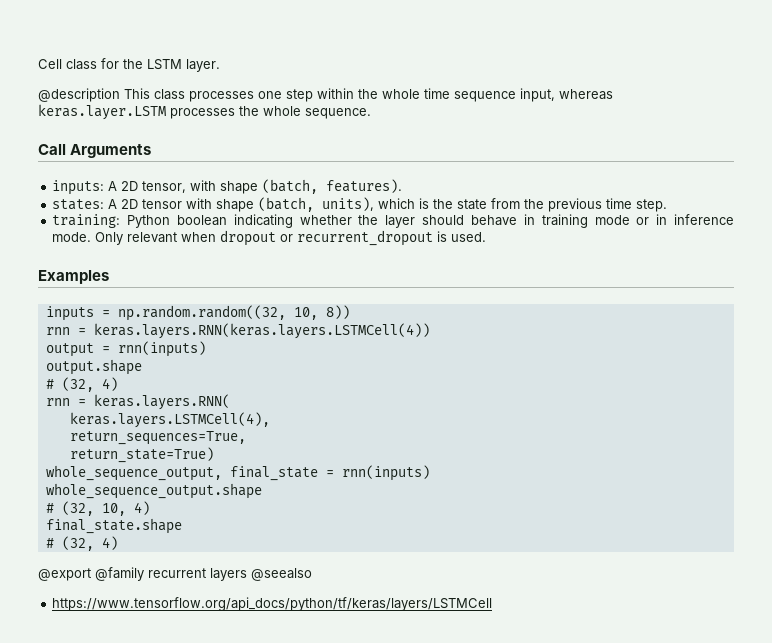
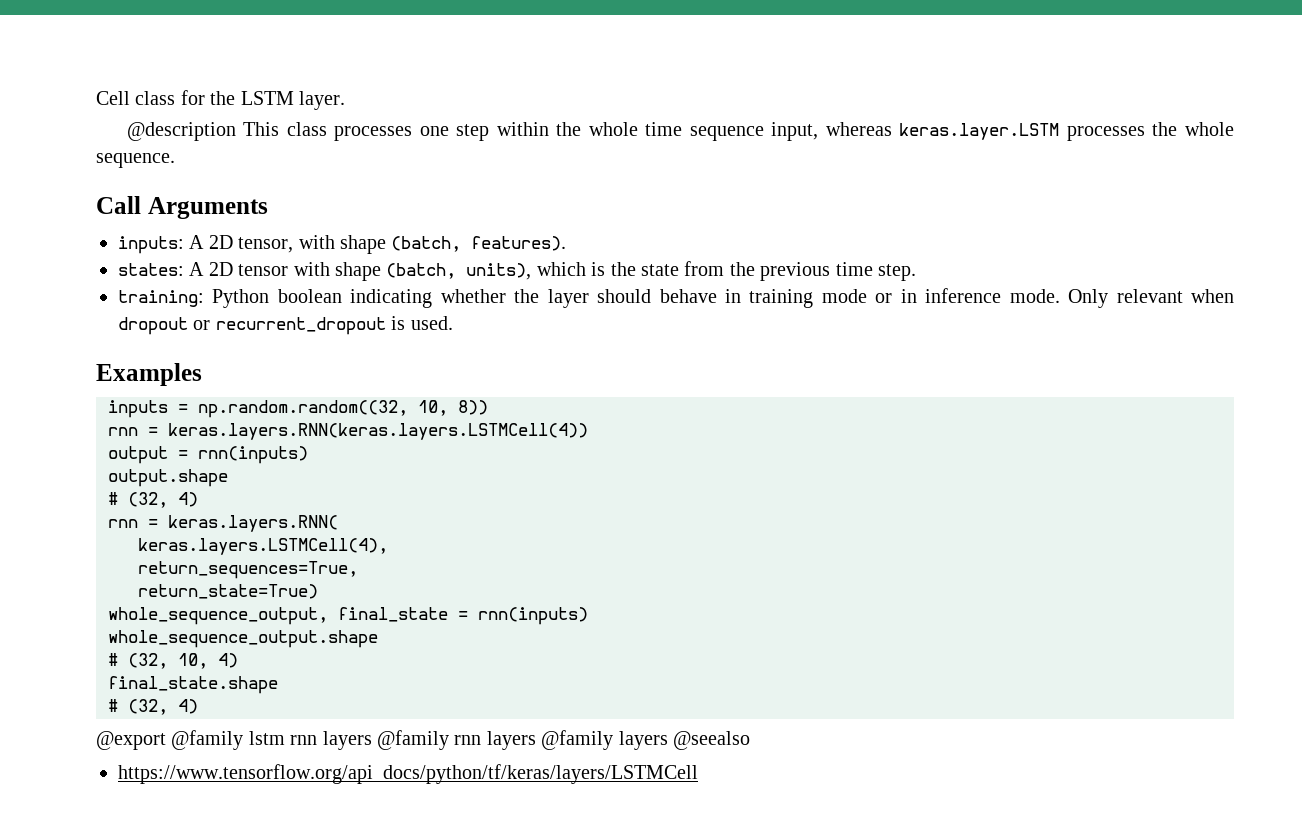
- @export @family recurrent layers @seealso
+ @export @family lstm rnn layers @family rnn layers @family layers @seealso

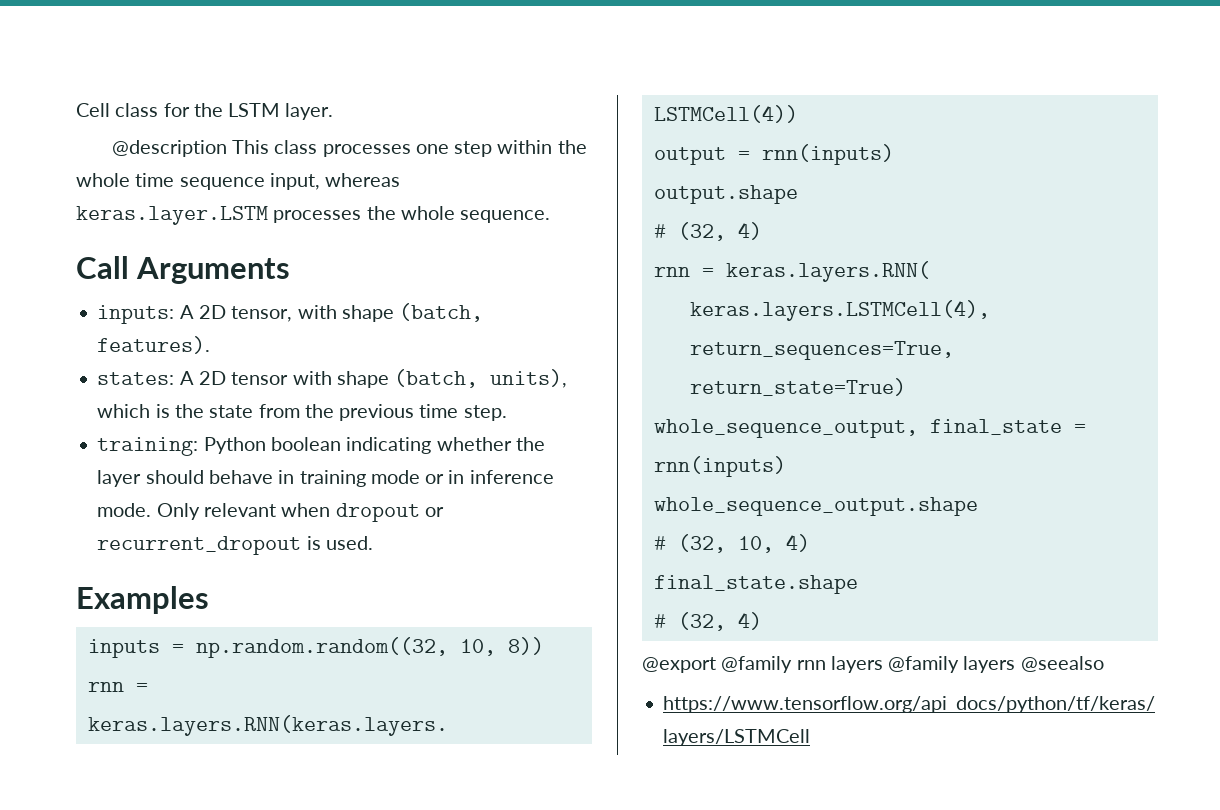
- @export @family lstm rnn layers @family rnn layers @family layers @seealso
+ @export @family rnn layers @family layers @seealso

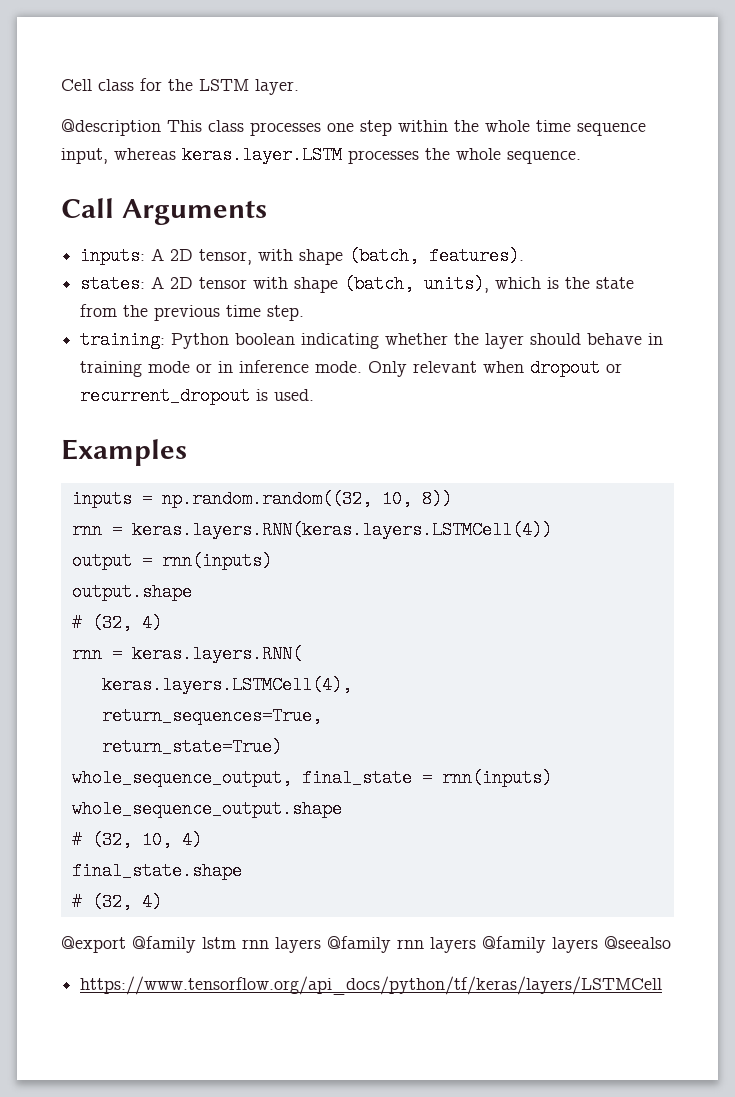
- @export @family rnn layers @family layers @seealso
+ @export @family lstm rnn layers @family rnn layers @family layers @seealso

